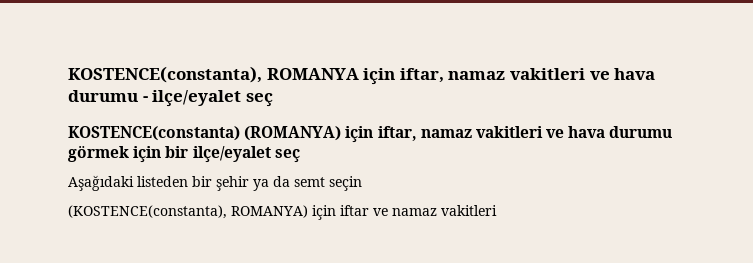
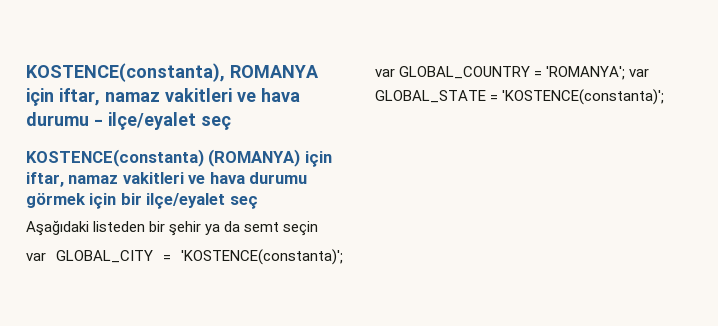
- (KOSTENCE(constanta), ROMANYA) için iftar ve namaz vakitleri
+ var GLOBAL_CITY = 'KOSTENCE(constanta)'; var GLOBAL_COUNTRY = 'ROMANYA'; var GLOBAL_STATE = 'KOSTENCE(constanta)';

